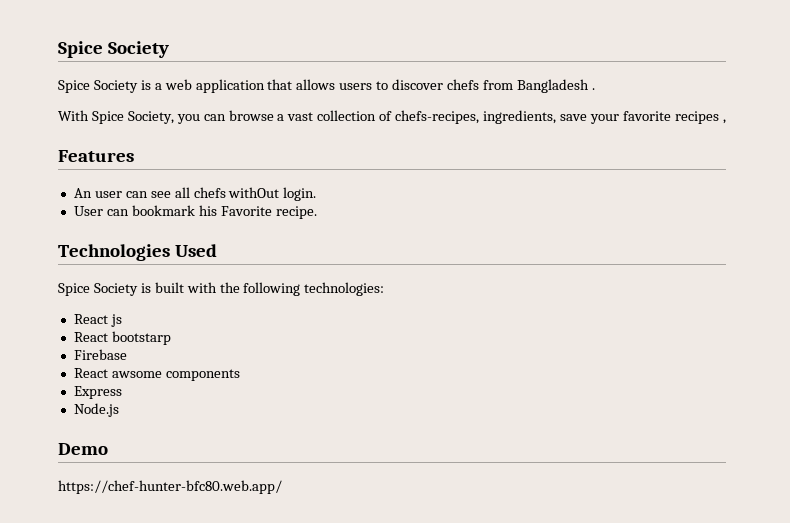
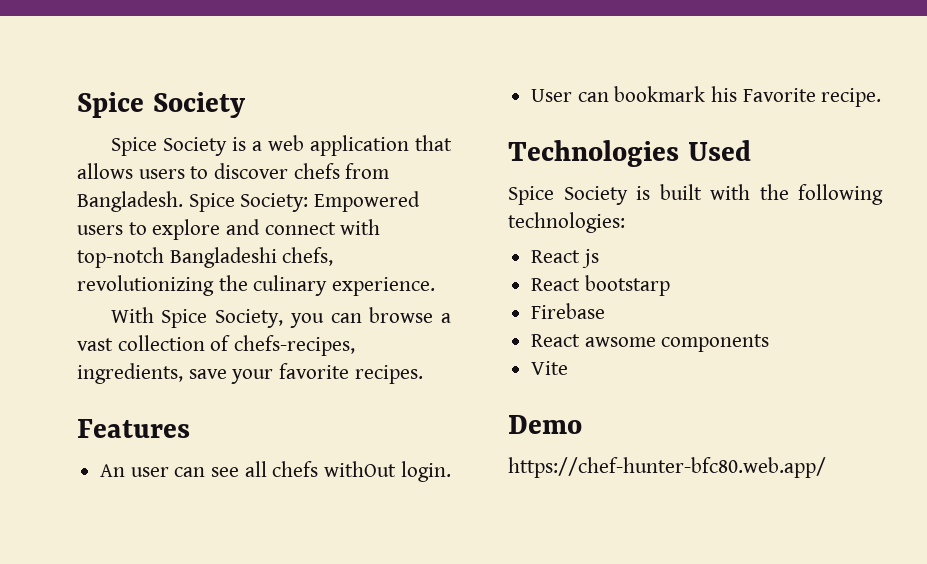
- Spice Society is a web application that allows users to discover chefs from Bangladesh .
+ Spice Society is a web application that allows users to discover chefs from Bangladesh. Spice Society: Empowered users to explore and connect with top-notch Bangladeshi chefs, revolutionizing the culinary experience.
- With Spice Society, you can browse a vast collection of chefs-recipes, ingredients, save your favorite recipes ,
+ With Spice Society, you can browse a vast collection of chefs-recipes, ingredients, save your favorite recipes.
- Express
- Node.js
+ Vite

